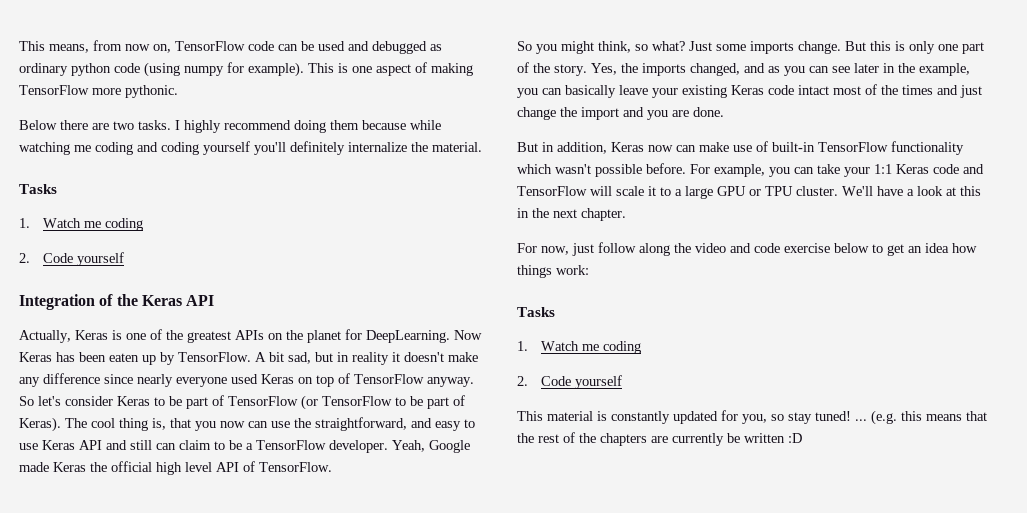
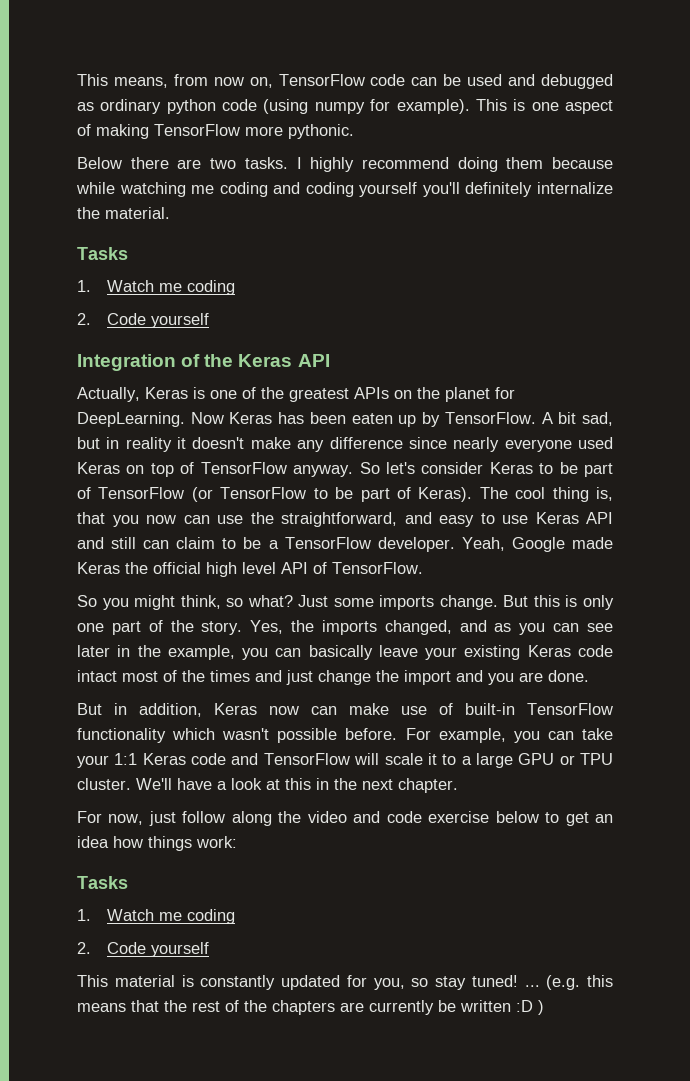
- (e.g. this means that the rest of the chapters are currently be written :D
+ (e.g. this means that the rest of the chapters are currently be written :D )

